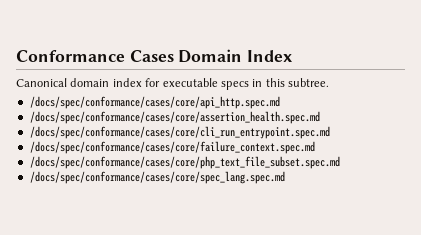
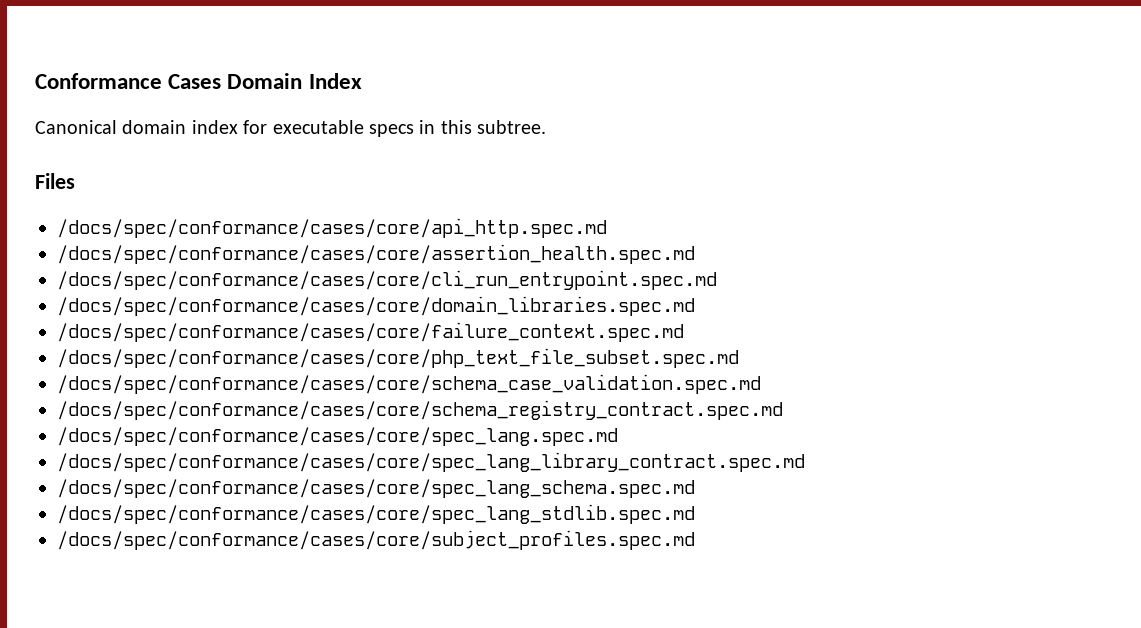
+ Files
+ /docs/spec/conformance/cases/core/domain_libraries.spec.md
+ /docs/spec/conformance/cases/core/schema_case_validation.spec.md
+ /docs/spec/conformance/cases/core/schema_registry_contract.spec.md
+ /docs/spec/conformance/cases/core/spec_lang_library_contract.spec.md
+ /docs/spec/conformance/cases/core/spec_lang_schema.spec.md
+ /docs/spec/conformance/cases/core/spec_lang_stdlib.spec.md
+ /docs/spec/conformance/cases/core/subject_profiles.spec.md

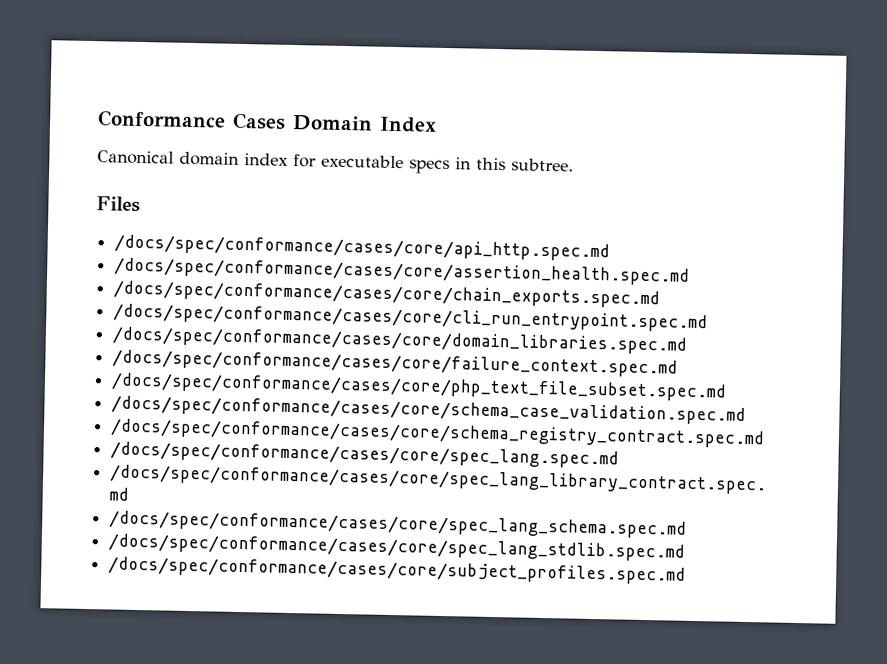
+ /docs/spec/conformance/cases/core/chain_exports.spec.md

